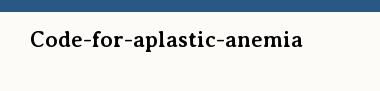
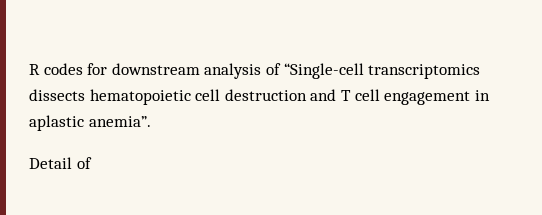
- Code-for-aplastic-anemia
+ R codes for downstream analysis of “Single-cell transcriptomics dissects hematopoietic cell destruction and T cell engagement in aplastic anemia”.
+ Detail of

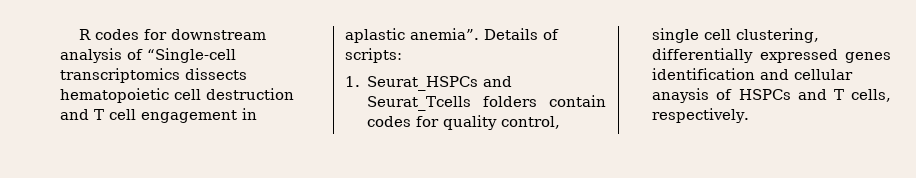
- R codes for downstream analysis of “Single-cell transcriptomics dissects hematopoietic cell destruction and T cell engagement in aplastic anemia”.
- Detail of
+ R codes for downstream analysis of “Single-cell transcriptomics dissects hematopoietic cell destruction and T cell engagement in aplastic anemia”. Details of scripts:
+ 1. Seurat_HSPCs and Seurat_Tcells folders contain codes for quality control, single cell clustering, differentially expressed genes identification and cellular anaysis of HSPCs and T cells, respectively.

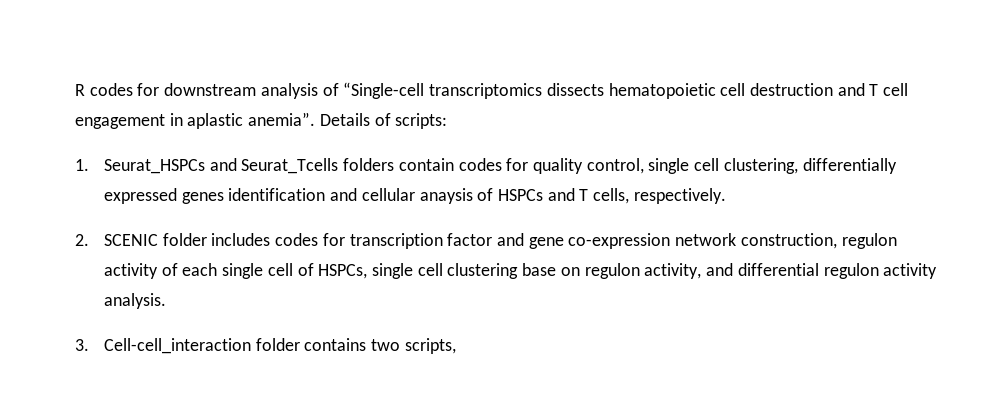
+ 2. SCENIC folder includes codes for transcription factor and gene co-expression network construction, regulon activity of each single cell of HSPCs, single cell clustering base on regulon activity, and differential regulon activity analysis.
+ 3. Cell-cell_interaction folder contains two scripts,

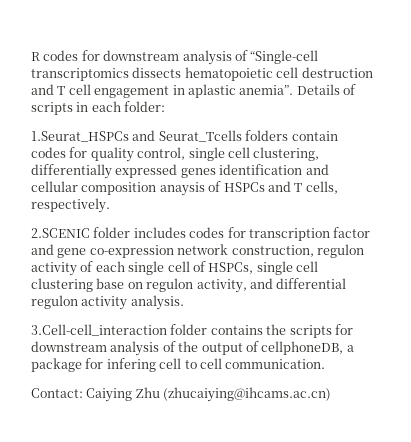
- Details of scripts:
- 1. Seurat_HSPCs and Seurat_Tcells folders contain codes for quality control, single cell clustering, differentially expressed genes identification and cellular anaysis of HSPCs and T cells, respectively.
+ Details of scripts in each folder:
+ 1.Seurat_HSPCs and Seurat_Tcells folders contain codes for quality control, single cell clustering, differentially expressed genes identification and cellular composition anaysis of HSPCs and T cells, respectively.
- 2. SCENIC folder includes codes for transcription factor and gene co-expression network construction, regulon activity of each single cell of HSPCs, single cell clustering base on regulon activity, and differential regulon activity analysis.
+ 2.SCENIC folder includes codes for transcription factor and gene co-expression network construction, regulon activity of each single cell of HSPCs, single cell clustering base on regulon activity, and differential regulon activity analysis.
- 3. Cell-cell_interaction folder contains two scripts,
+ 3.Cell-cell_interaction folder contains the scripts for downstream analysis of the output of cellphoneDB, a package for infering cell to cell communication.
+ Contact: Caiying Zhu (zhucaiying@ihcams.ac.cn)

